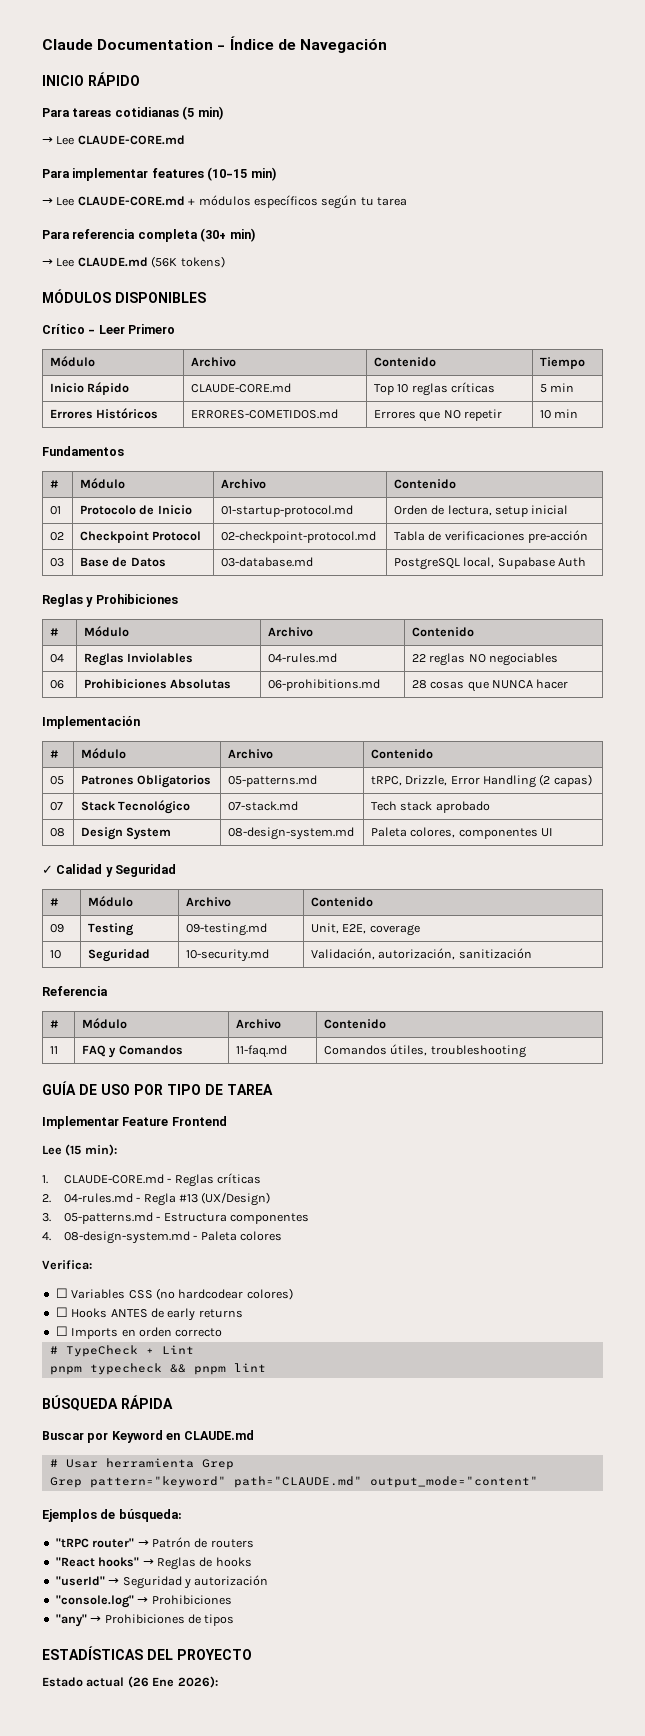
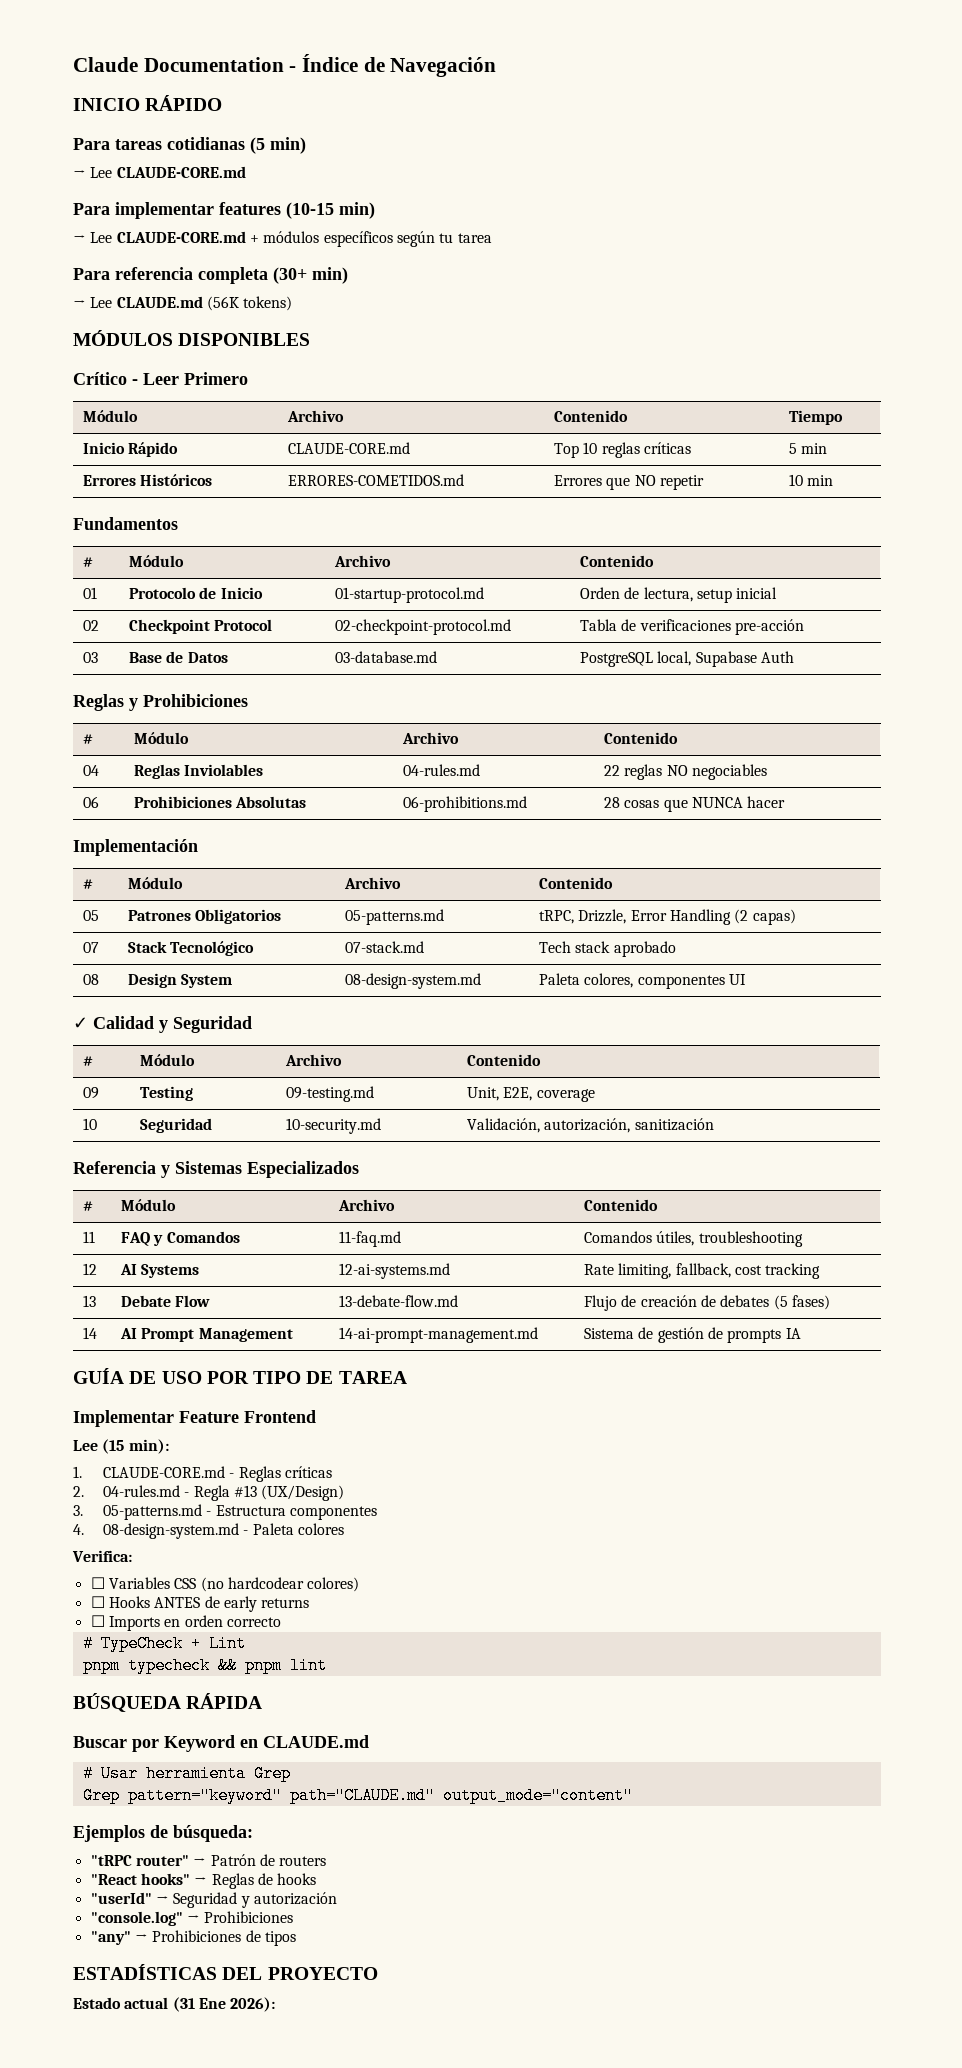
- Referencia
+ Referencia y Sistemas Especializados
+ 12 | AI Systems | 12-ai-systems.md | Rate limiting, fallback, cost tracking
+ 13 | Debate Flow | 13-debate-flow.md | Flujo de creación de debates (5 fases)
+ 14 | AI Prompt Management | 14-ai-prompt-management.md | Sistema de gestión de prompts IA
- Estado actual (26 Ene 2026):
+ Estado actual (31 Ene 2026):

